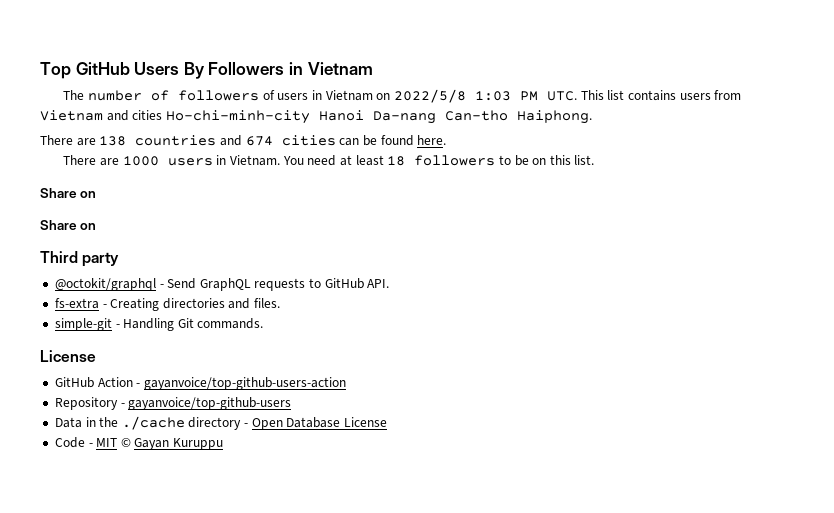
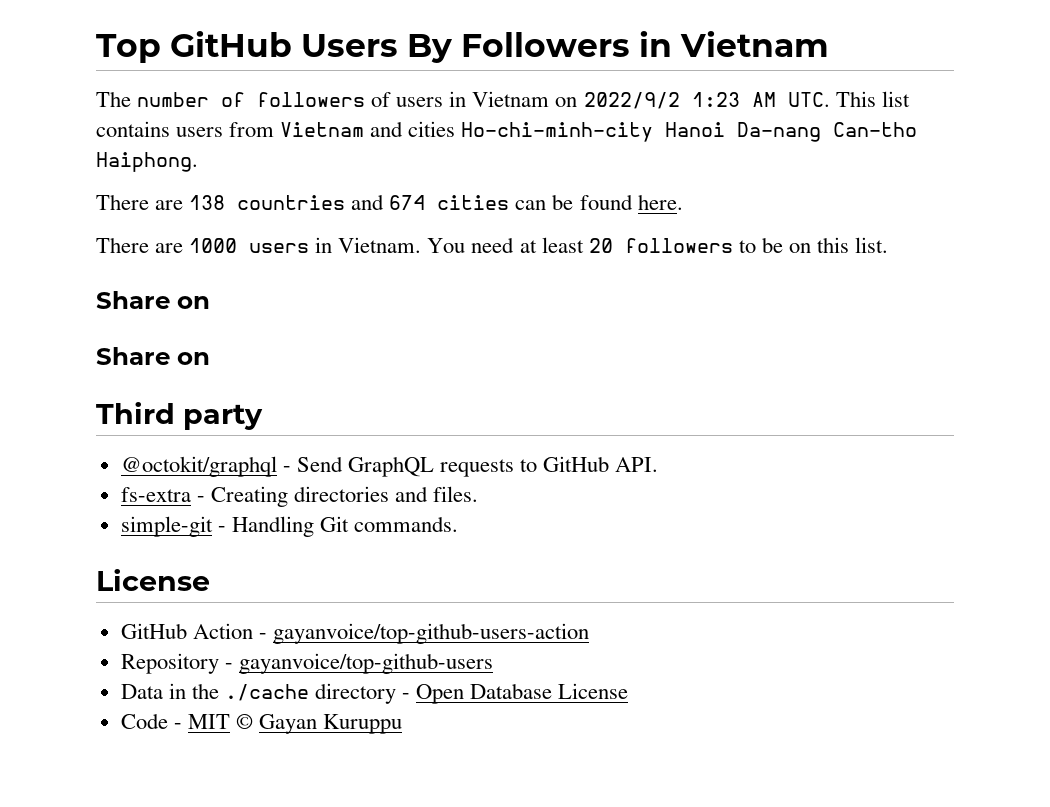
- The number of followers of users in Vietnam on 2022/5/8 1:03 PM UTC. This list contains users from Vietnam and cities Ho-chi-minh-city Hanoi Da-nang Can-tho Haiphong.
+ The number of followers of users in Vietnam on 2022/9/2 1:23 AM UTC. This list contains users from Vietnam and cities Ho-chi-minh-city Hanoi Da-nang Can-tho Haiphong.
- You need at least 18 followers to be on this list.
+ You need at least 20 followers to be on this list.

